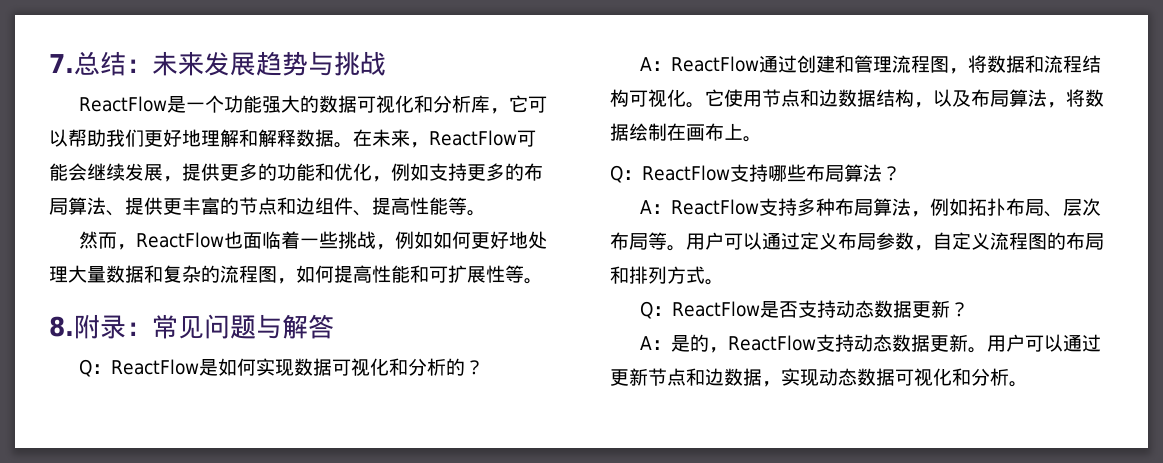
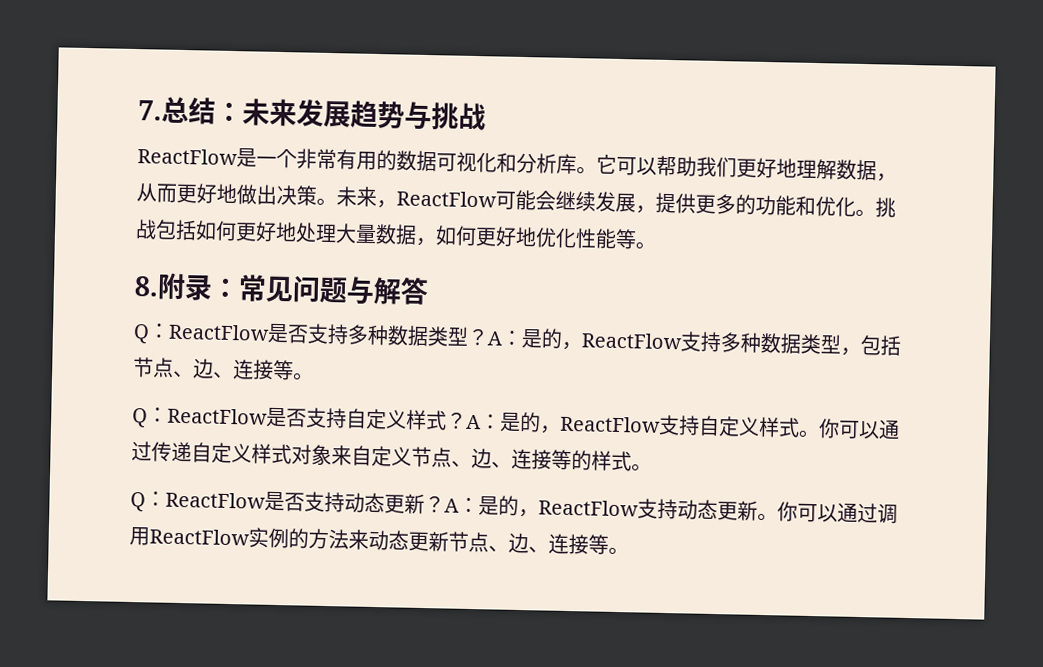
- ReactFlow是一个功能强大的数据可视化和分析库，它可以帮助我们更好地理解和解释数据。在未来，ReactFlow可能会继续发展，提供更多的功能和优化，例如支持更多的布局算法、提供更丰富的节点和边组件、提高性能等。
- 然而，ReactFlow也面临着一些挑战，例如如何更好地处理大量数据和复杂的流程图，如何提高性能和可扩展性等。
+ ReactFlow是一个非常有用的数据可视化和分析库。它可以帮助我们更好地理解数据，从而更好地做出决策。未来，ReactFlow可能会继续发展，提供更多的功能和优化。挑战包括如何更好地处理大量数据，如何更好地优化性能等。
- Q：ReactFlow是如何实现数据可视化和分析的？
- A：ReactFlow通过创建和管理流程图，将数据和流程结构可视化。它使用节点和边数据结构，以及布局算法，将数据绘制在画布上。
- Q：ReactFlow支持哪些布局算法？
- A：ReactFlow支持多种布局算法，例如拓扑布局、层次布局等。用户可以通过定义布局参数，自定义流程图的布局和排列方式。
+ Q：ReactFlow是否支持多种数据类型？A：是的，ReactFlow支持多种数据类型，包括节点、边、连接等。
+ Q：ReactFlow是否支持自定义样式？A：是的，ReactFlow支持自定义样式。你可以通过传递自定义样式对象来自定义节点、边、连接等的样式。
- Q：ReactFlow是否支持动态数据更新？
- A：是的，ReactFlow支持动态数据更新。用户可以通过更新节点和边数据，实现动态数据可视化和分析。
+ Q：ReactFlow是否支持动态更新？A：是的，ReactFlow支持动态更新。你可以通过调用ReactFlow实例的方法来动态更新节点、边、连接等。

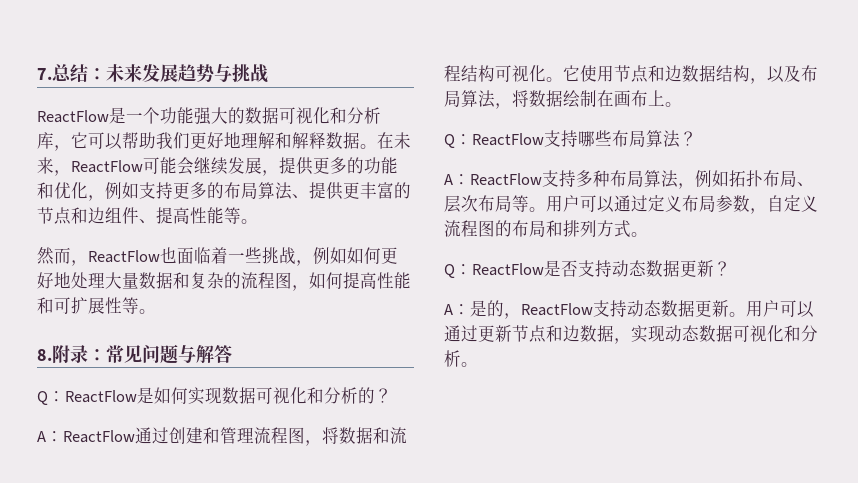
- ReactFlow是一个非常有用的数据可视化和分析库。它可以帮助我们更好地理解数据，从而更好地做出决策。未来，ReactFlow可能会继续发展，提供更多的功能和优化。挑战包括如何更好地处理大量数据，如何更好地优化性能等。
+ ReactFlow是一个功能强大的数据可视化和分析库，它可以帮助我们更好地理解和解释数据。在未来，ReactFlow可能会继续发展，提供更多的功能和优化，例如支持更多的布局算法、提供更丰富的节点和边组件、提高性能等。
+ 然而，ReactFlow也面临着一些挑战，例如如何更好地处理大量数据和复杂的流程图，如何提高性能和可扩展性等。
- Q：ReactFlow是否支持多种数据类型？A：是的，ReactFlow支持多种数据类型，包括节点、边、连接等。
- Q：ReactFlow是否支持自定义样式？A：是的，ReactFlow支持自定义样式。你可以通过传递自定义样式对象来自定义节点、边、连接等的样式。
+ Q：ReactFlow是如何实现数据可视化和分析的？
+ A：ReactFlow通过创建和管理流程图，将数据和流程结构可视化。它使用节点和边数据结构，以及布局算法，将数据绘制在画布上。
+ Q：ReactFlow支持哪些布局算法？
+ A：ReactFlow支持多种布局算法，例如拓扑布局、层次布局等。用户可以通过定义布局参数，自定义流程图的布局和排列方式。
- Q：ReactFlow是否支持动态更新？A：是的，ReactFlow支持动态更新。你可以通过调用ReactFlow实例的方法来动态更新节点、边、连接等。
+ Q：ReactFlow是否支持动态数据更新？
+ A：是的，ReactFlow支持动态数据更新。用户可以通过更新节点和边数据，实现动态数据可视化和分析。

